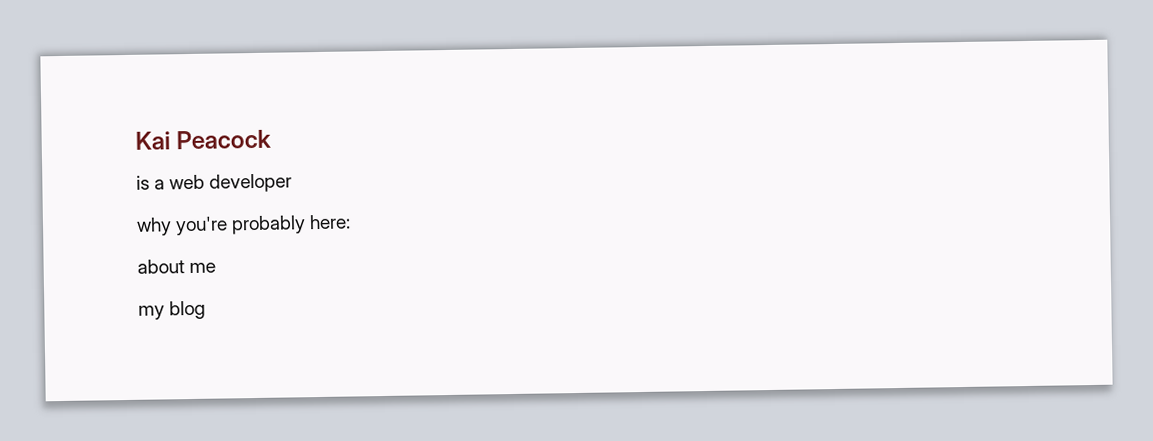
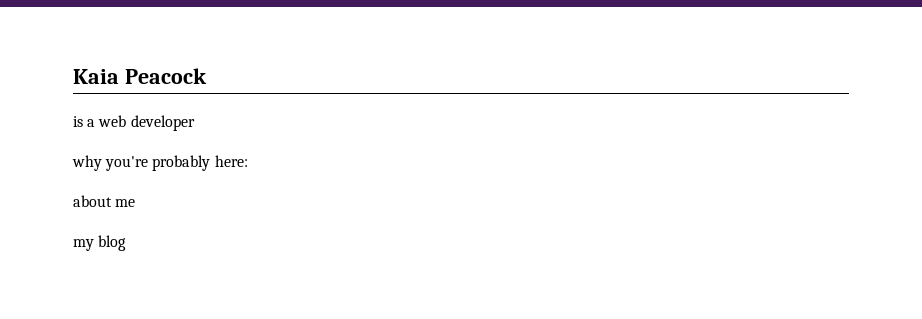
- Kai Peacock
+ Kaia Peacock

